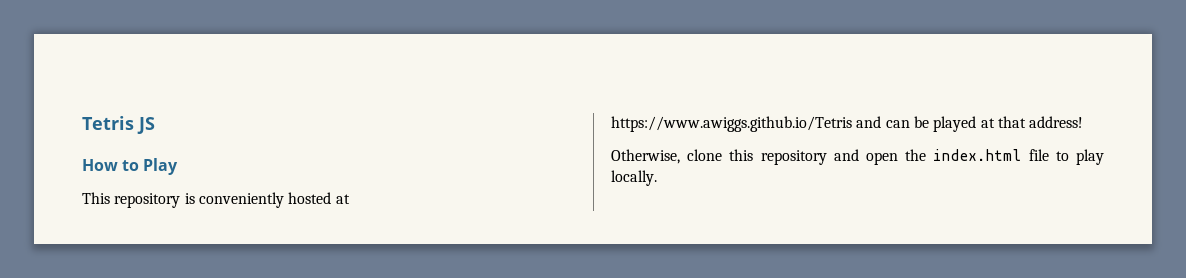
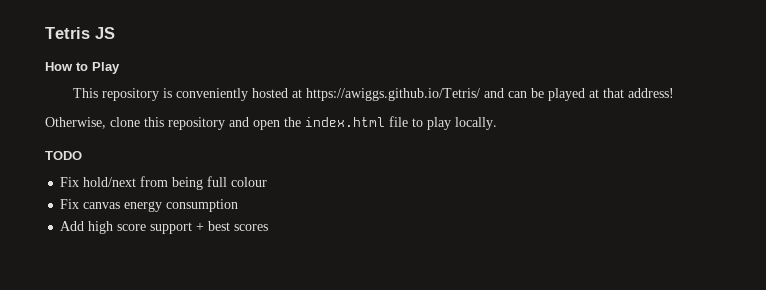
- This repository is conveniently hosted at https://www.awiggs.github.io/Tetris and can be played at that address!
+ This repository is conveniently hosted at https://awiggs.github.io/Tetris/ and can be played at that address!
+ TODO
+ Fix hold/next from being full colour
+ Fix canvas energy consumption
+ Add high score support + best scores

